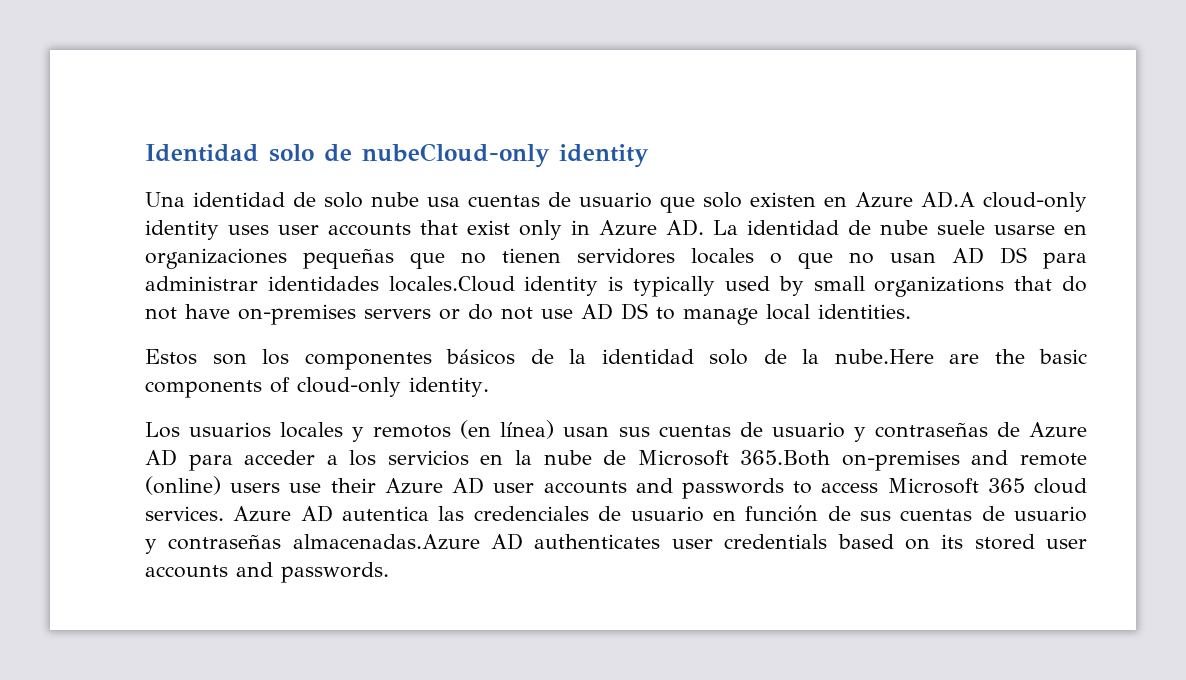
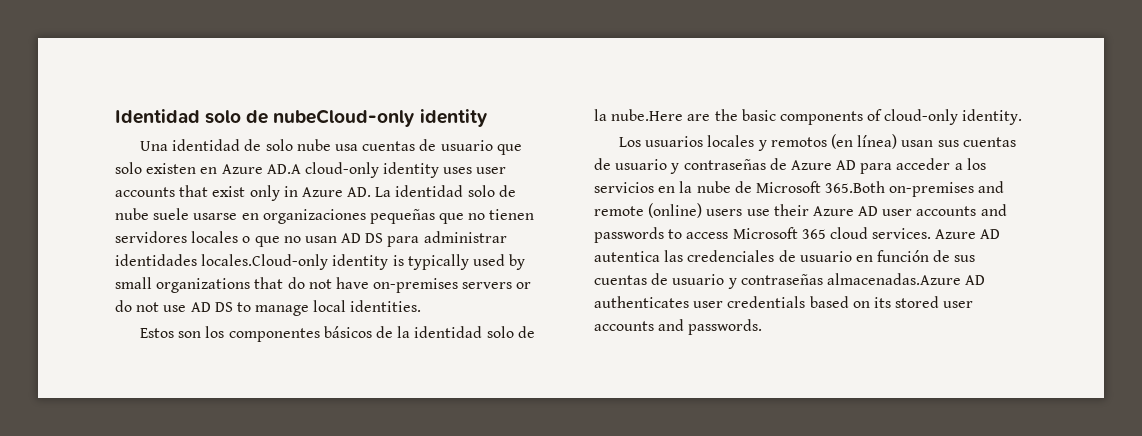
- Una identidad de solo nube usa cuentas de usuario que solo existen en Azure AD.A cloud-only identity uses user accounts that exist only in Azure AD. La identidad de nube suele usarse en organizaciones pequeñas que no tienen servidores locales o que no usan AD DS para administrar identidades locales.Cloud identity is typically used by small organizations that do not have on-premises servers or do not use AD DS to manage local identities.
+ Una identidad de solo nube usa cuentas de usuario que solo existen en Azure AD.A cloud-only identity uses user accounts that exist only in Azure AD. La identidad solo de nube suele usarse en organizaciones pequeñas que no tienen servidores locales o que no usan AD DS para administrar identidades locales.Cloud-only identity is typically used by small organizations that do not have on-premises servers or do not use AD DS to manage local identities.

